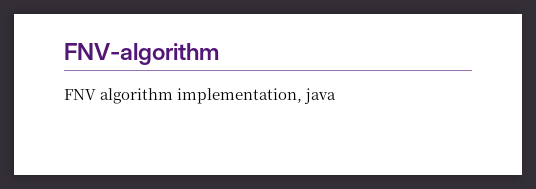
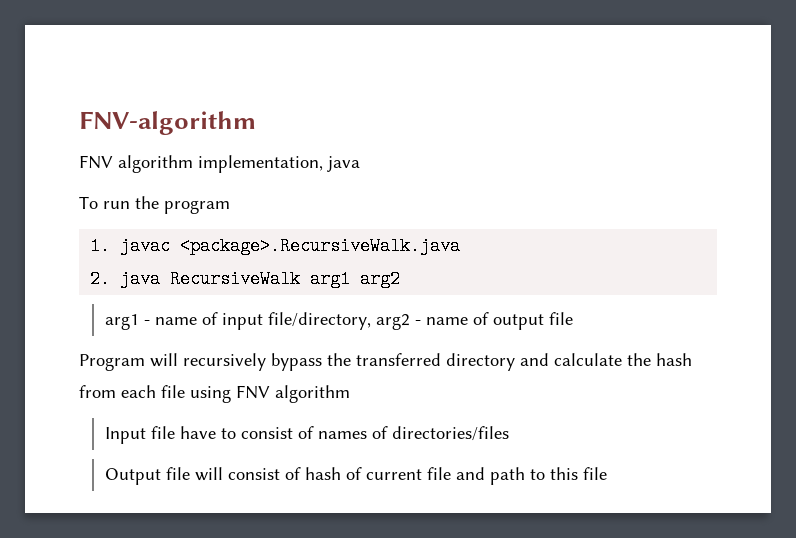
+ To run the program
+ 1. javac <package>.RecursiveWalk.java
+ 2. java RecursiveWalk arg1 arg2
+ arg1 - name of input file/directory, arg2 - name of output file
+ Program will recursively bypass the transferred directory and calculate the hash from each file using FNV algorithm
+ Input file have to consist of names of directories/files
+ Output file will consist of hash of current file and path to this file

